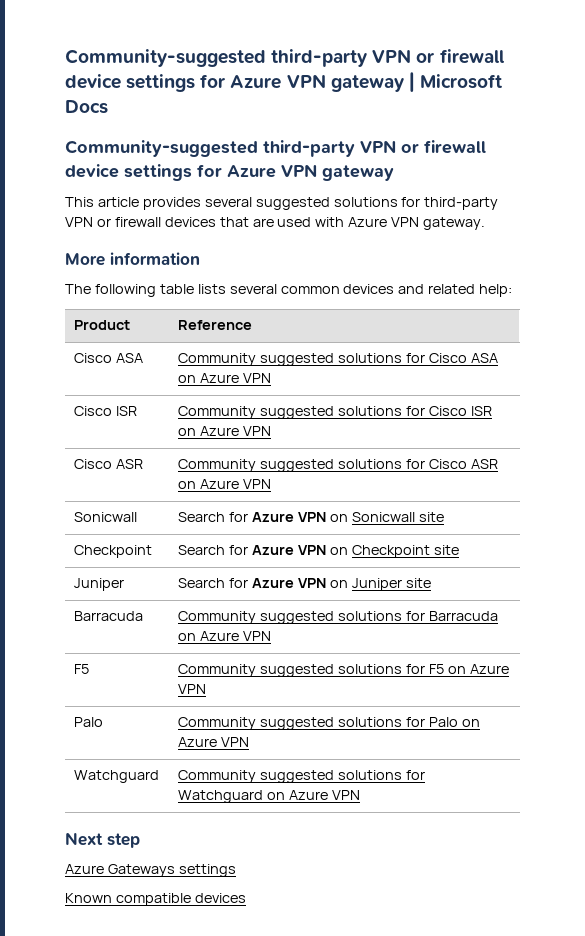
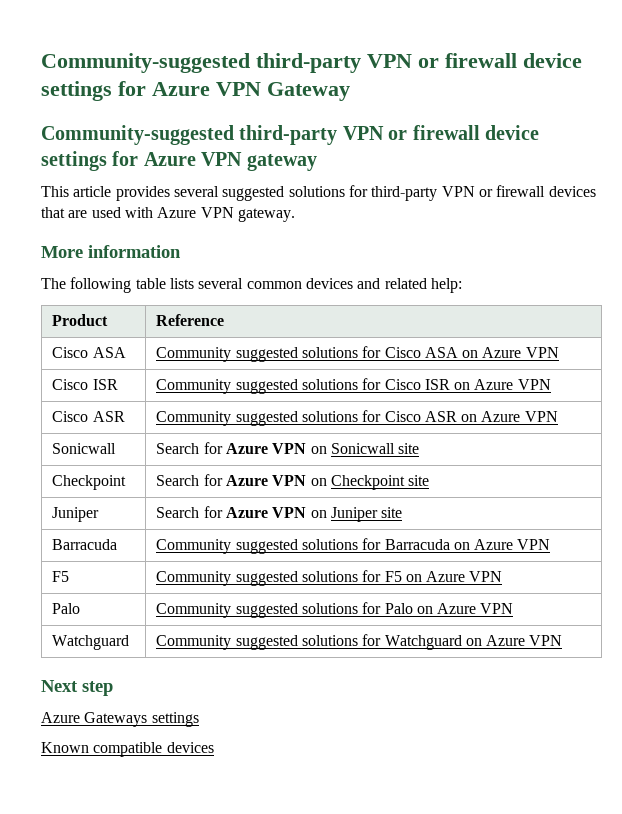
- Community-suggested third-party VPN or firewall device settings for Azure VPN gateway | Microsoft Docs
+ Community-suggested third-party VPN or firewall device settings for Azure VPN Gateway

